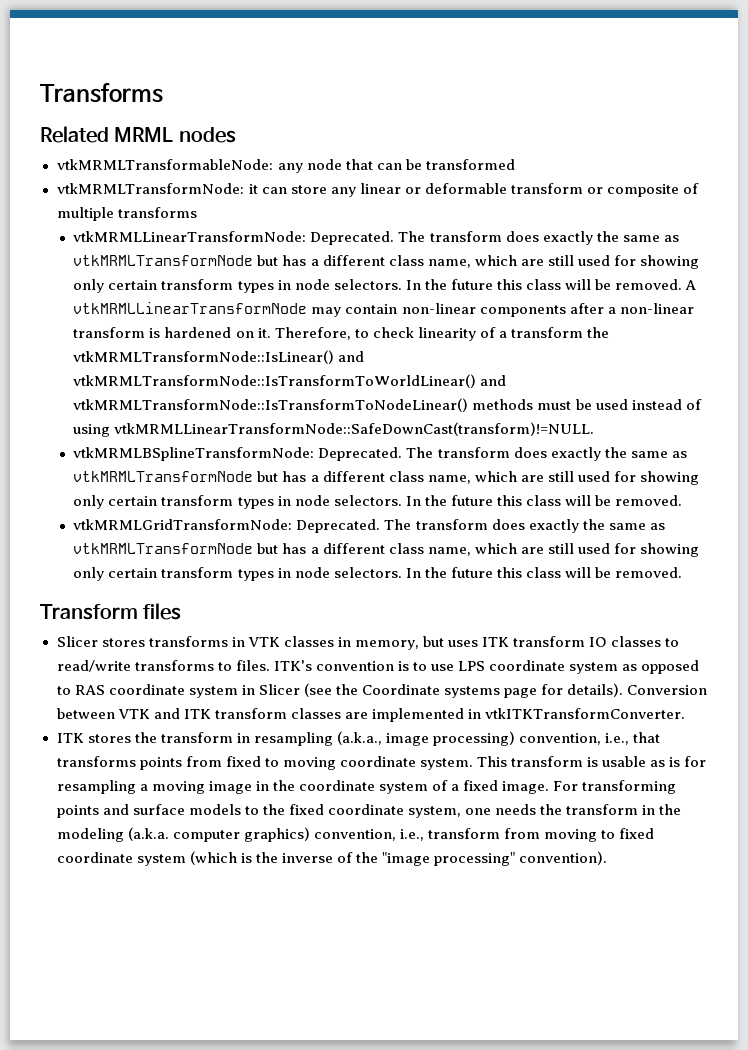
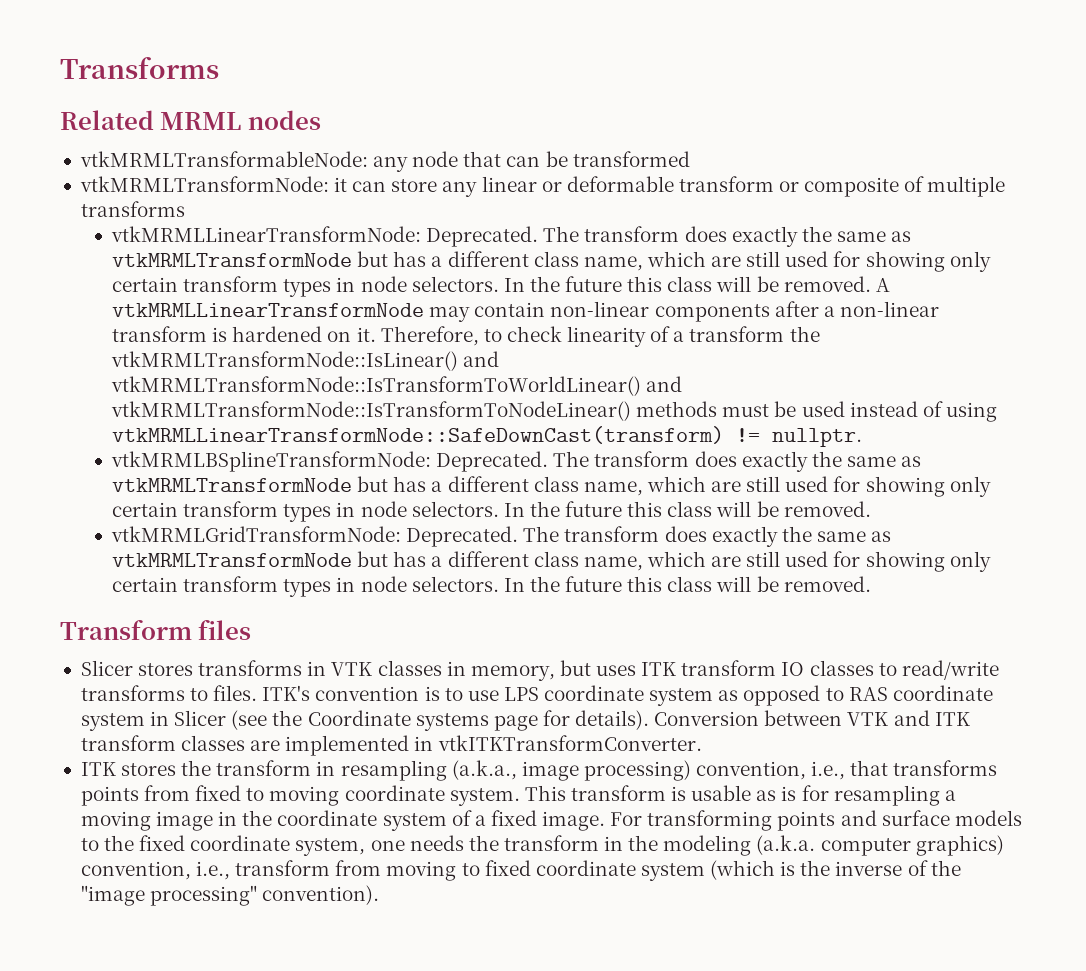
- Therefore, to check linearity of a transform the vtkMRMLTransformNode::IsLinear() and vtkMRMLTransformNode::IsTransformToWorldLinear() and vtkMRMLTransformNode::IsTransformToNodeLinear() methods must be used instead of using vtkMRMLLinearTransformNode::SafeDownCast(transform)!=NULL.
+ Therefore, to check linearity of a transform the vtkMRMLTransformNode::IsLinear() and vtkMRMLTransformNode::IsTransformToWorldLinear() and vtkMRMLTransformNode::IsTransformToNodeLinear() methods must be used instead of using vtkMRMLLinearTransformNode::SafeDownCast(transform) != nullptr.

